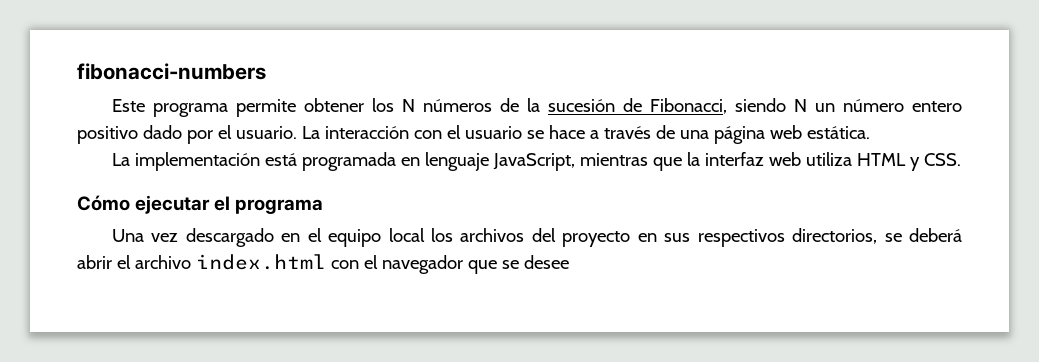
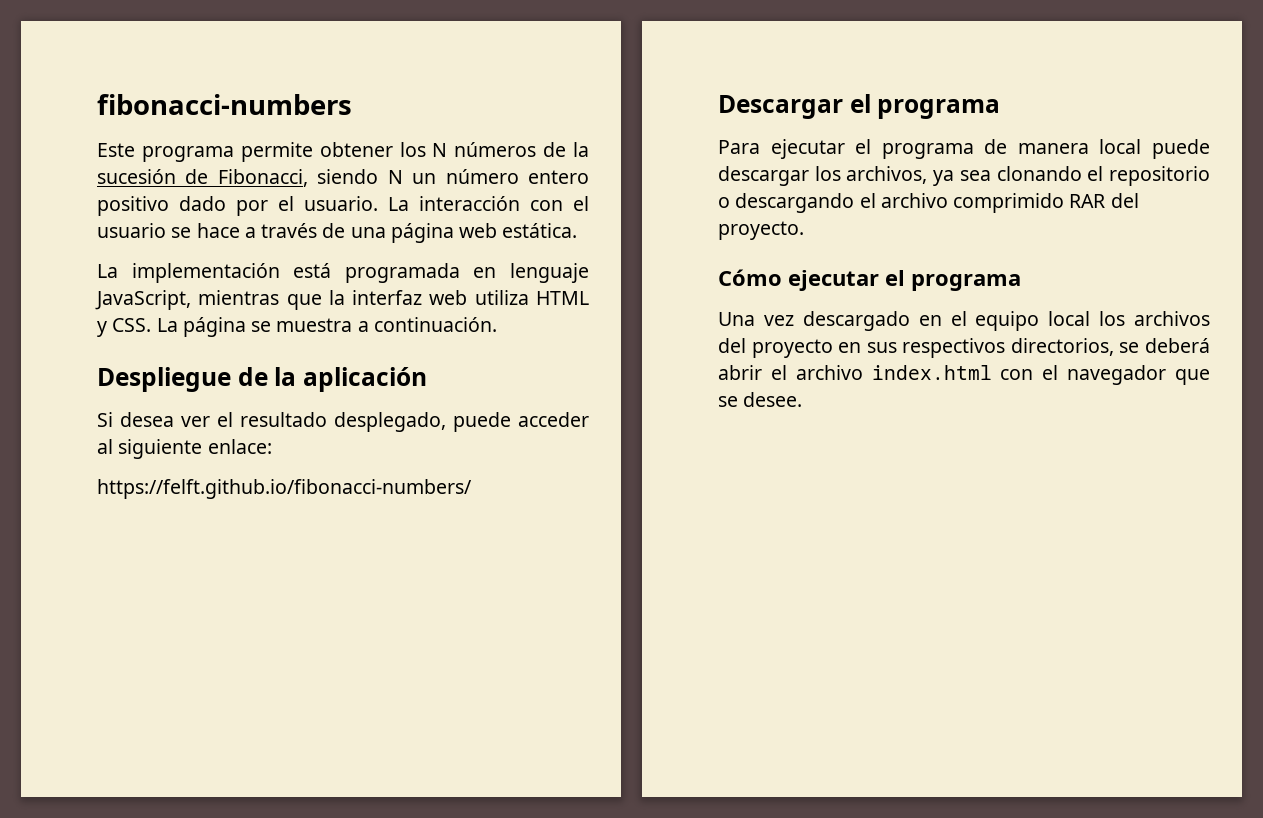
- La implementación está programada en lenguaje JavaScript, mientras que la interfaz web utiliza HTML y CSS.
+ La implementación está programada en lenguaje JavaScript, mientras que la interfaz web utiliza HTML y CSS. La página se muestra a continuación.
+ Despliegue de la aplicación
+ Si desea ver el resultado desplegado, puede acceder al siguiente enlace:
+ https://felft.github.io/fibonacci-numbers/
+ Descargar el programa
+ Para ejecutar el programa de manera local puede descargar los archivos, ya sea clonando el repositorio o descargando el archivo comprimido RAR del proyecto.
- Una vez descargado en el equipo local los archivos del proyecto en sus respectivos directorios, se deberá abrir el archivo index.html con el navegador que se desee
+ Una vez descargado en el equipo local los archivos del proyecto en sus respectivos directorios, se deberá abrir el archivo index.html con el navegador que se desee.

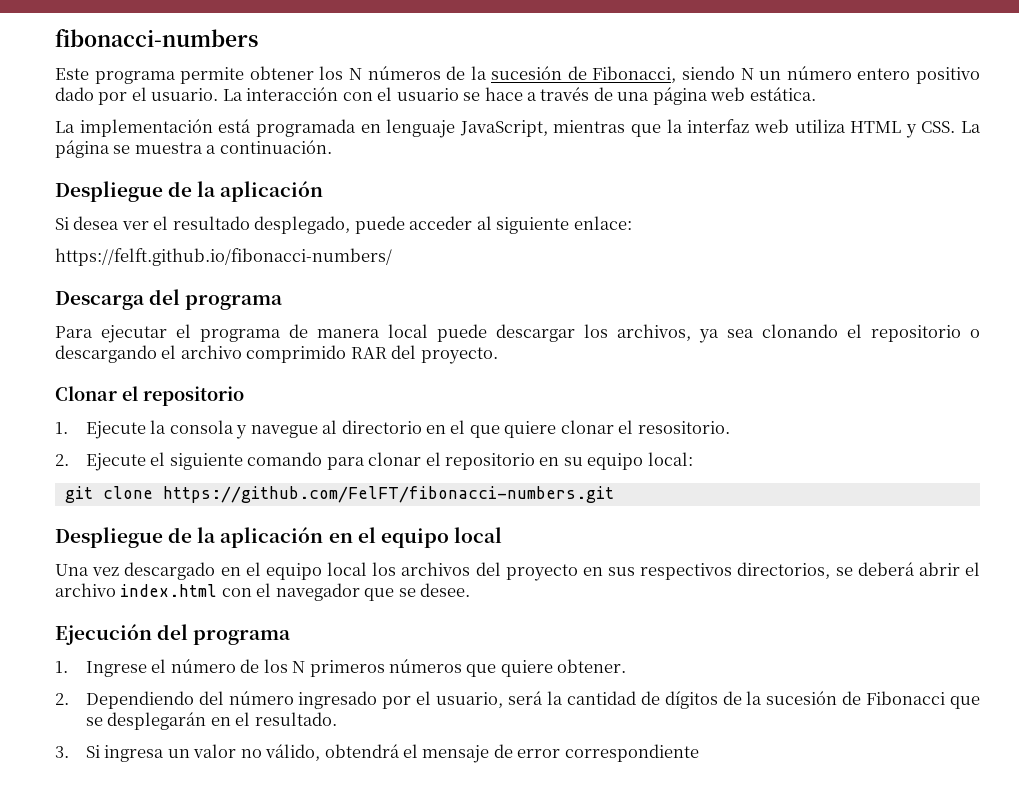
- Descargar el programa
+ Descarga del programa
- Cómo ejecutar el programa
+ Clonar el repositorio
+ 1. Ejecute la consola y navegue al directorio en el que quiere clonar el resositorio.
+ 2. Ejecute el siguiente comando para clonar el repositorio en su equipo local:
+ git clone https://github.com/FelFT/fibonacci-numbers.git
+ Despliegue de la aplicación en el equipo local
+ Ejecución del programa
+ 1. Ingrese el número de los N primeros números que quiere obtener.
+ 2. Dependiendo del número ingresado por el usuario, será la cantidad de dígitos de la sucesión de Fibonacci que se desplegarán en el resultado.
+ 3. Si ingresa un valor no válido, obtendrá el mensaje de error correspondiente

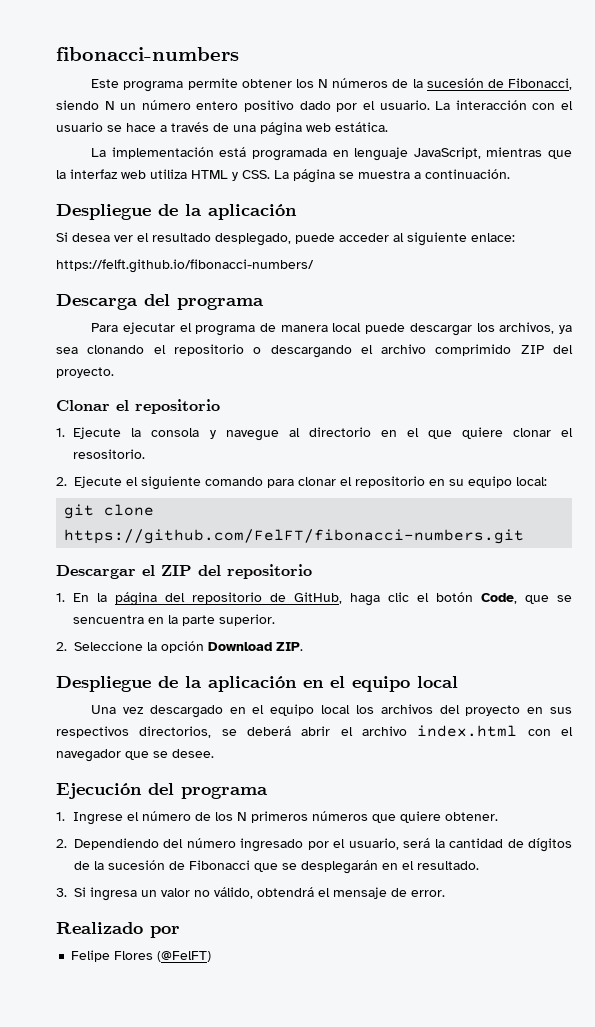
- Para ejecutar el programa de manera local puede descargar los archivos, ya sea clonando el repositorio o descargando el archivo comprimido RAR del proyecto.
+ Para ejecutar el programa de manera local puede descargar los archivos, ya sea clonando el repositorio o descargando el archivo comprimido ZIP del proyecto.
+ Descargar el ZIP del repositorio
+ 1. En la página del repositorio de GitHub, haga clic el botón Code, que se sencuentra en la parte superior.
+ 2. Seleccione la opción Download ZIP.
- 3. Si ingresa un valor no válido, obtendrá el mensaje de error correspondiente
+ 3. Si ingresa un valor no válido, obtendrá el mensaje de error.
+ Realizado por
+ Felipe Flores (@FelFT)

